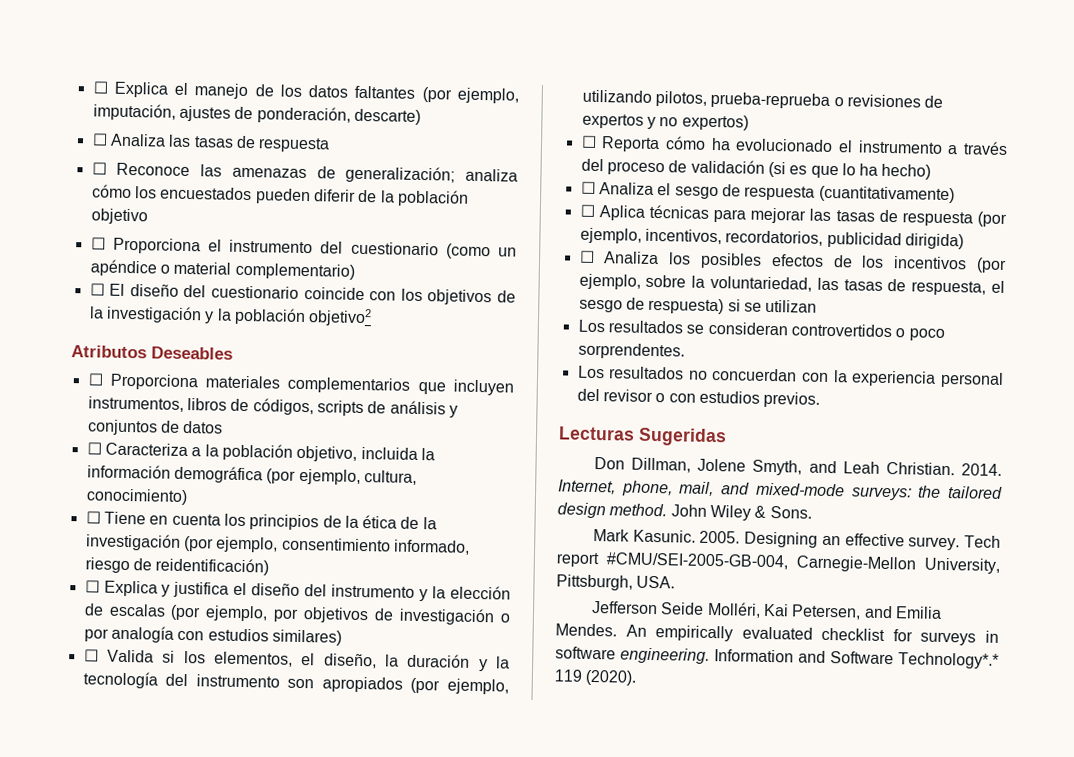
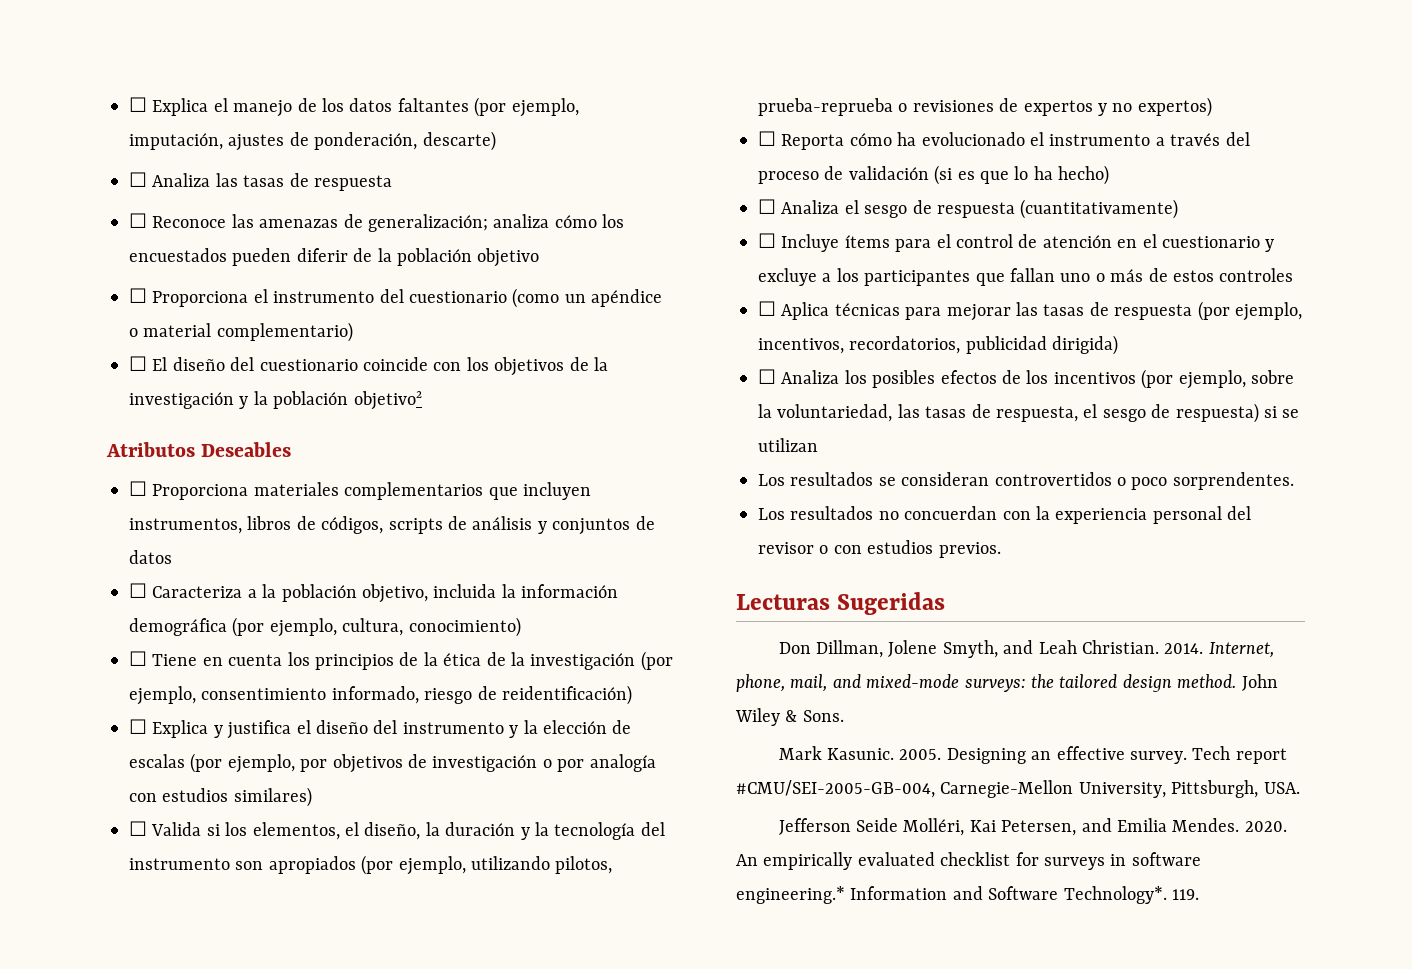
+ ☐ Incluye ítems para el control de atención en el cuestionario y excluye a los participantes que fallan uno o más de estos controles
+ 2020.
- An empirically evaluated checklist for surveys in software engineering. Information and Software Technology*.* 119 (2020).
+ An empirically evaluated checklist for surveys in software engineering.* Information and Software Technology*. 119.

